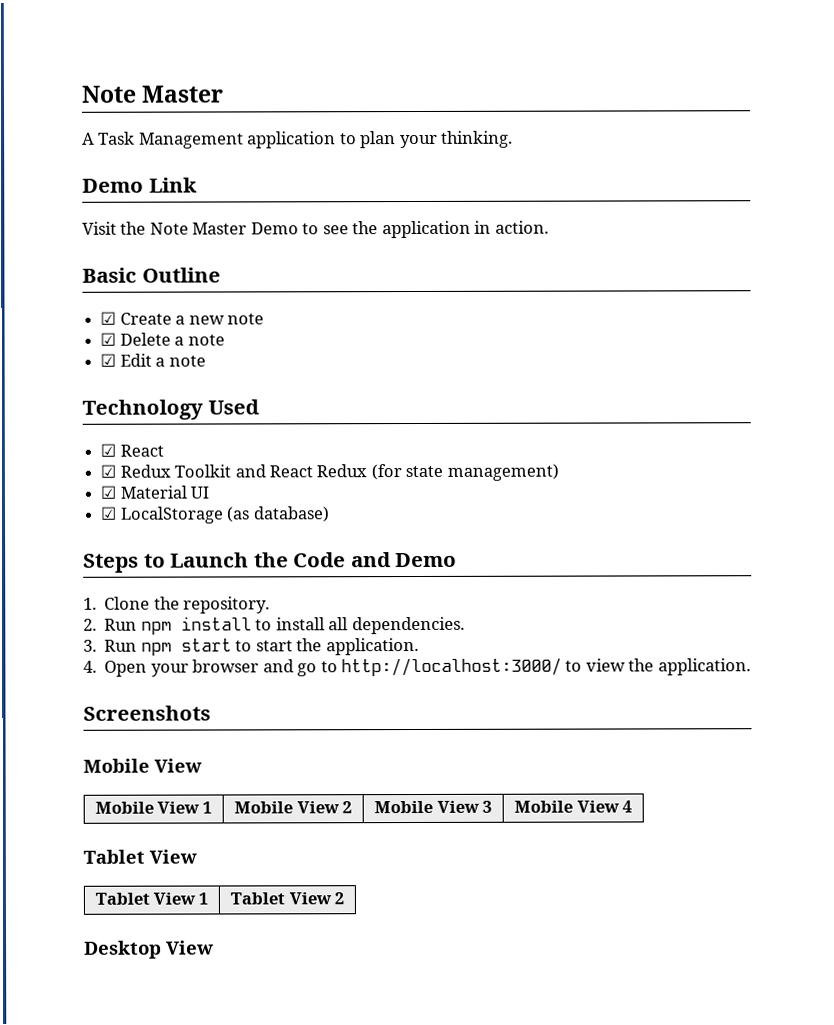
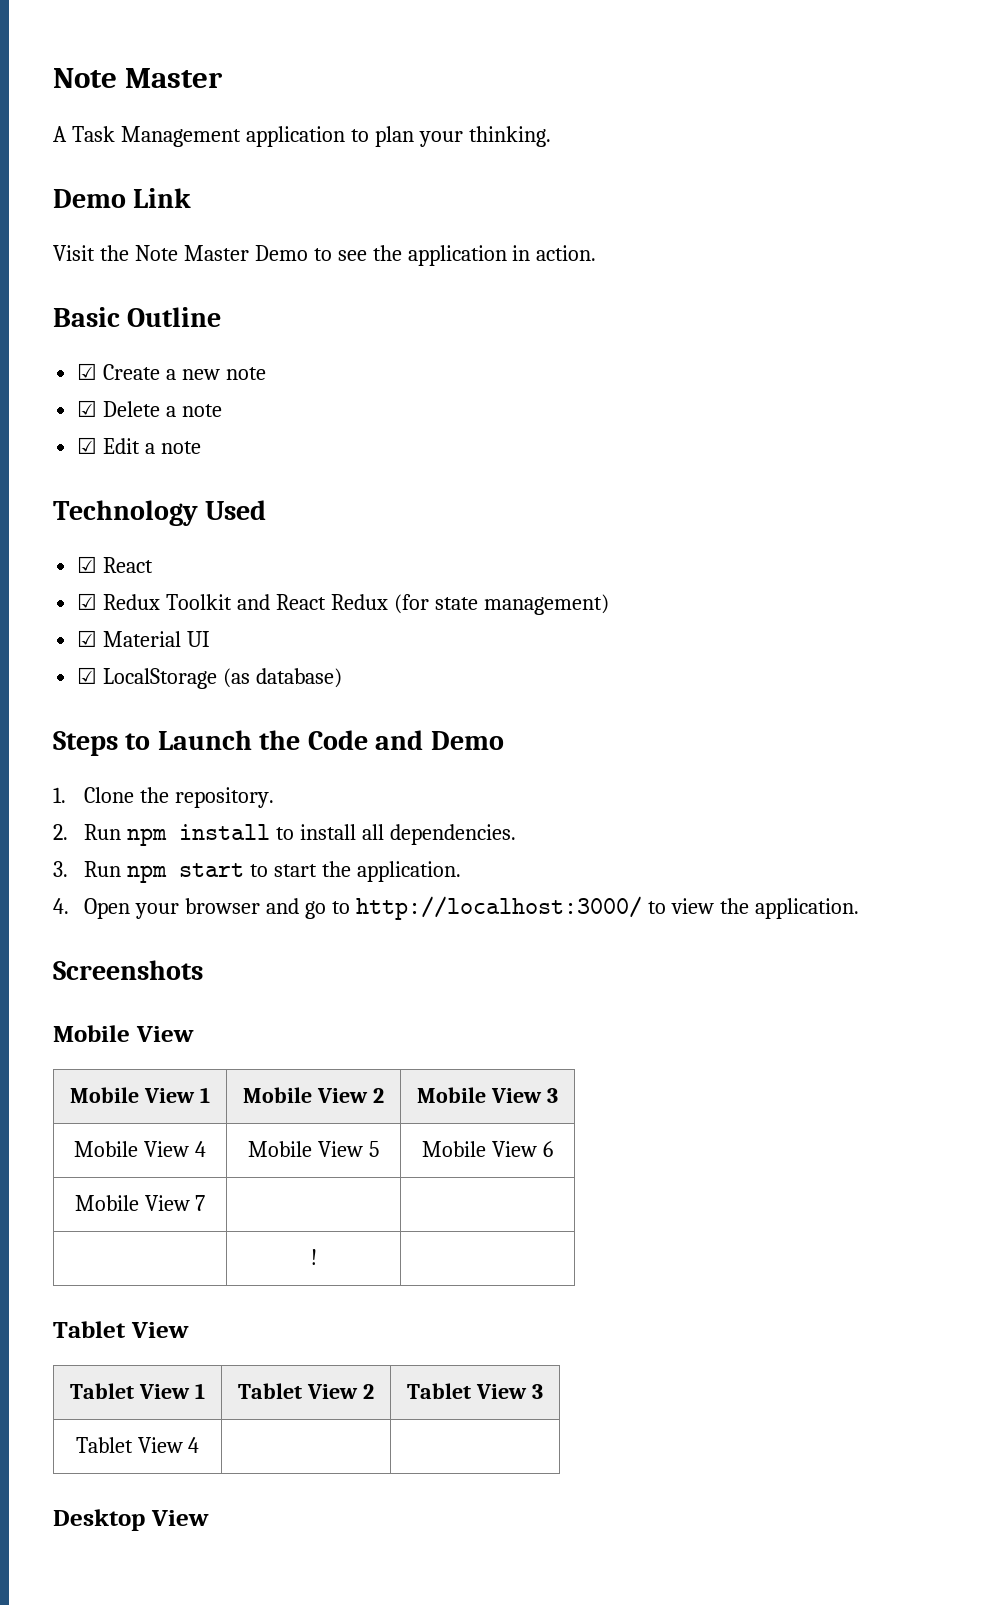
- Mobile View 1 | Mobile View 2 | Mobile View 3 | Mobile View 4
+ Mobile View 1 | Mobile View 2 | Mobile View 3
+ Mobile View 4 | Mobile View 5 | Mobile View 6
+ Mobile View 7 | |
+ | ! |
- Tablet View 1 | Tablet View 2
+ Tablet View 1 | Tablet View 2 | Tablet View 3
+ Tablet View 4 | |

